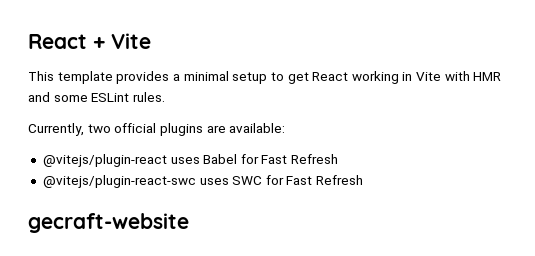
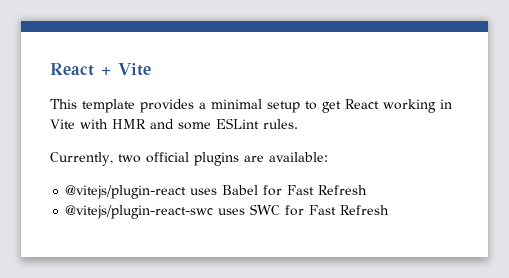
- gecraft-website

